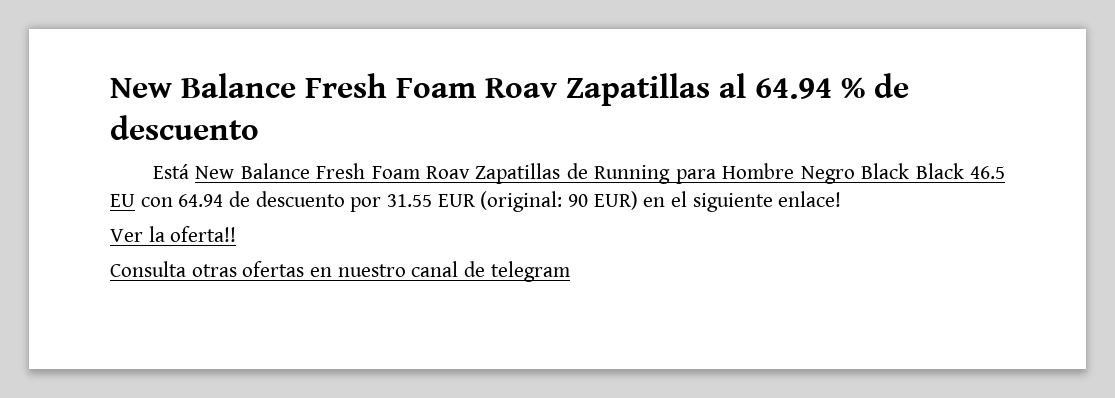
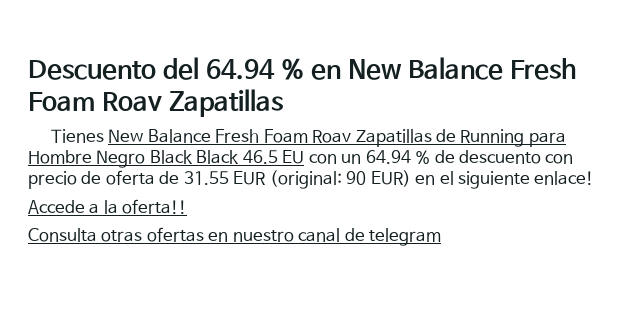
- New Balance Fresh Foam Roav Zapatillas al 64.94 % de descuento
- Está New Balance Fresh Foam Roav Zapatillas de Running para Hombre Negro Black Black 46.5 EU con 64.94 de descuento por 31.55 EUR (original: 90 EUR) en el siguiente enlace!
+ Descuento del 64.94 % en New Balance Fresh Foam Roav Zapatillas
+ Tienes New Balance Fresh Foam Roav Zapatillas de Running para Hombre Negro Black Black 46.5 EU con un 64.94 % de descuento con precio de oferta de 31.55 EUR (original: 90 EUR) en el siguiente enlace!
- Ver la oferta!!
+ Accede a la oferta!!

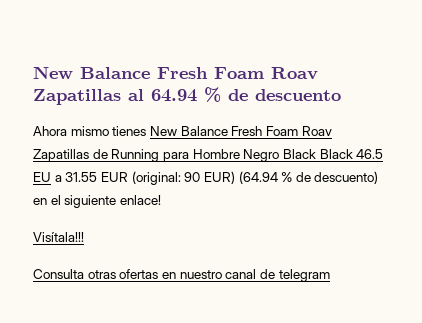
- Descuento del 64.94 % en New Balance Fresh Foam Roav Zapatillas
- Tienes New Balance Fresh Foam Roav Zapatillas de Running para Hombre Negro Black Black 46.5 EU con un 64.94 % de descuento con precio de oferta de 31.55 EUR (original: 90 EUR) en el siguiente enlace!
+ New Balance Fresh Foam Roav Zapatillas al 64.94 % de descuento
+ Ahora mismo tienes New Balance Fresh Foam Roav Zapatillas de Running para Hombre Negro Black Black 46.5 EU a 31.55 EUR (original: 90 EUR) (64.94 % de descuento) en el siguiente enlace!
- Accede a la oferta!!
+ Visítala!!!

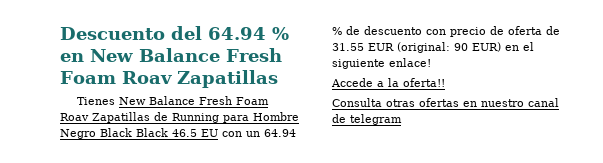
- New Balance Fresh Foam Roav Zapatillas al 64.94 % de descuento
- Ahora mismo tienes New Balance Fresh Foam Roav Zapatillas de Running para Hombre Negro Black Black 46.5 EU a 31.55 EUR (original: 90 EUR) (64.94 % de descuento) en el siguiente enlace!
+ Descuento del 64.94 % en New Balance Fresh Foam Roav Zapatillas
+ Tienes New Balance Fresh Foam Roav Zapatillas de Running para Hombre Negro Black Black 46.5 EU con un 64.94 % de descuento con precio de oferta de 31.55 EUR (original: 90 EUR) en el siguiente enlace!
- Visítala!!!
+ Accede a la oferta!!

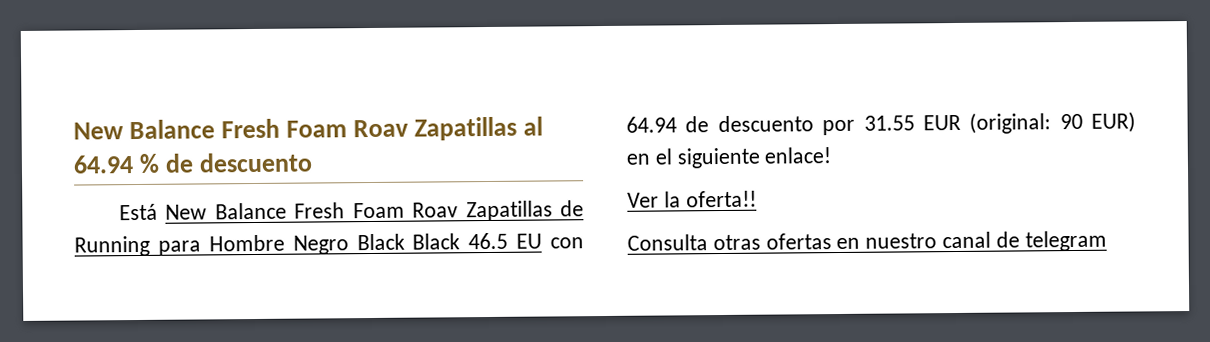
- Descuento del 64.94 % en New Balance Fresh Foam Roav Zapatillas
- Tienes New Balance Fresh Foam Roav Zapatillas de Running para Hombre Negro Black Black 46.5 EU con un 64.94 % de descuento con precio de oferta de 31.55 EUR (original: 90 EUR) en el siguiente enlace!
+ New Balance Fresh Foam Roav Zapatillas al 64.94 % de descuento
+ Está New Balance Fresh Foam Roav Zapatillas de Running para Hombre Negro Black Black 46.5 EU con 64.94 de descuento por 31.55 EUR (original: 90 EUR) en el siguiente enlace!
- Accede a la oferta!!
+ Ver la oferta!!

